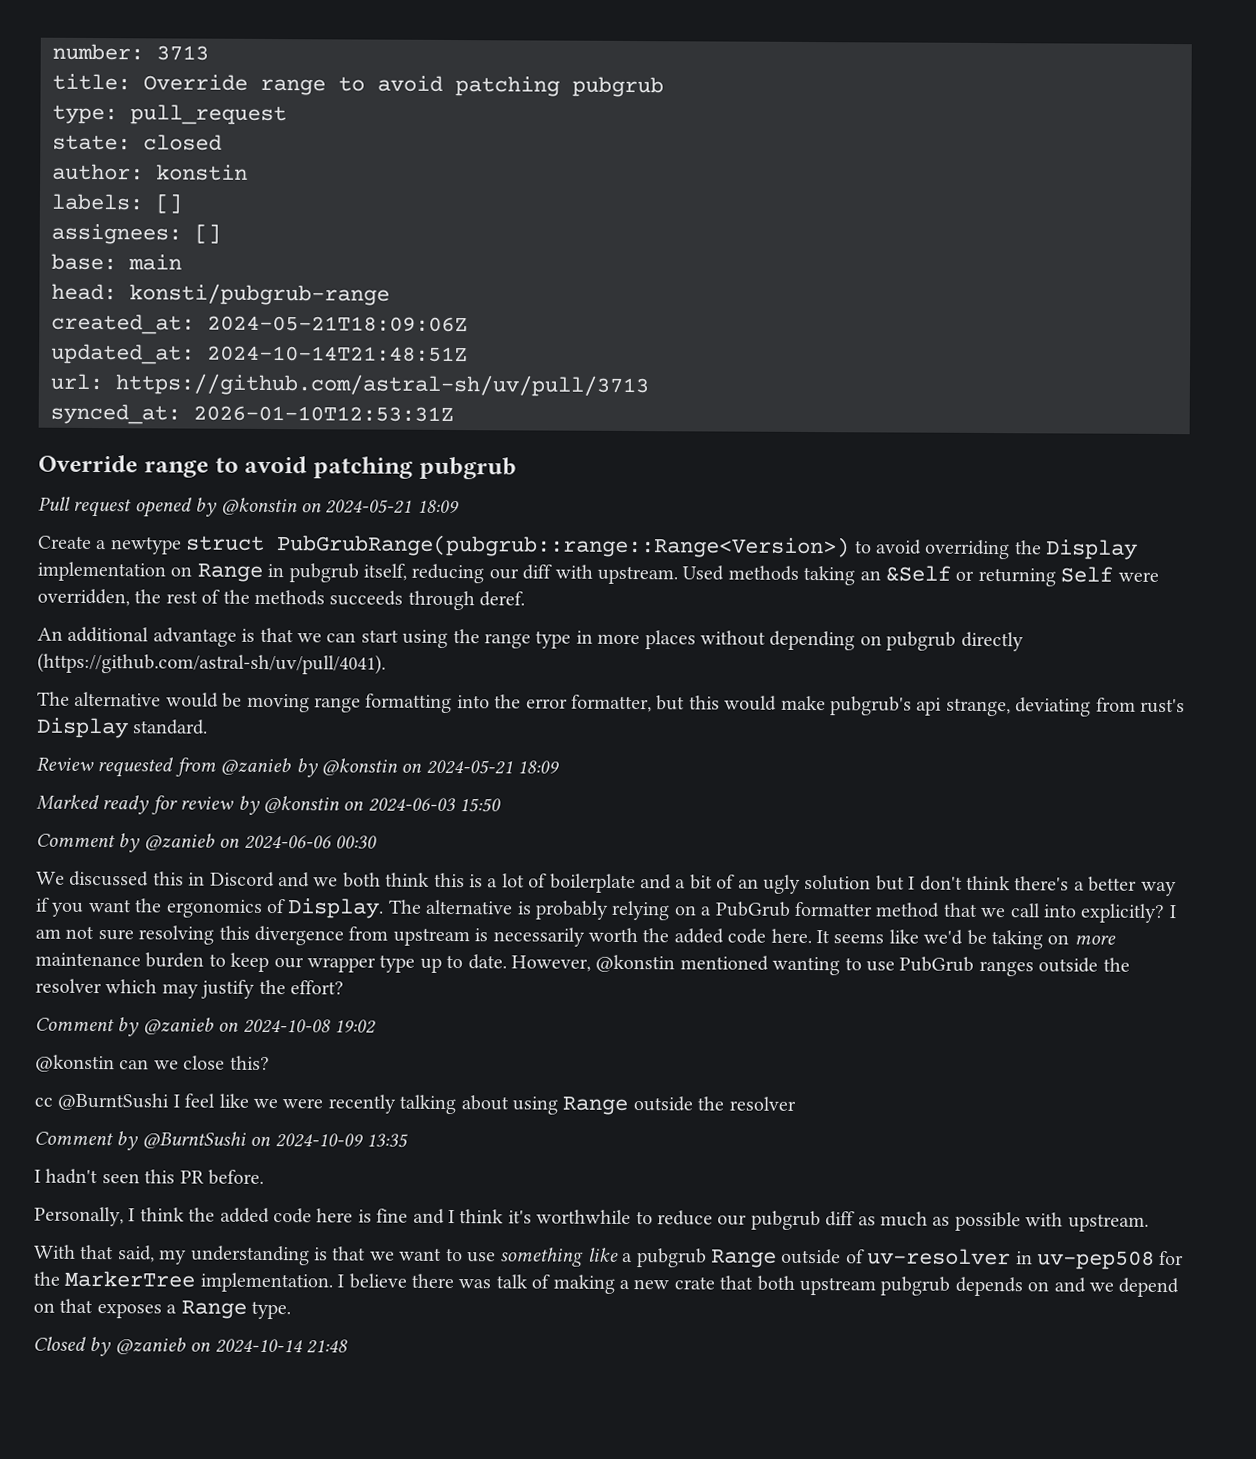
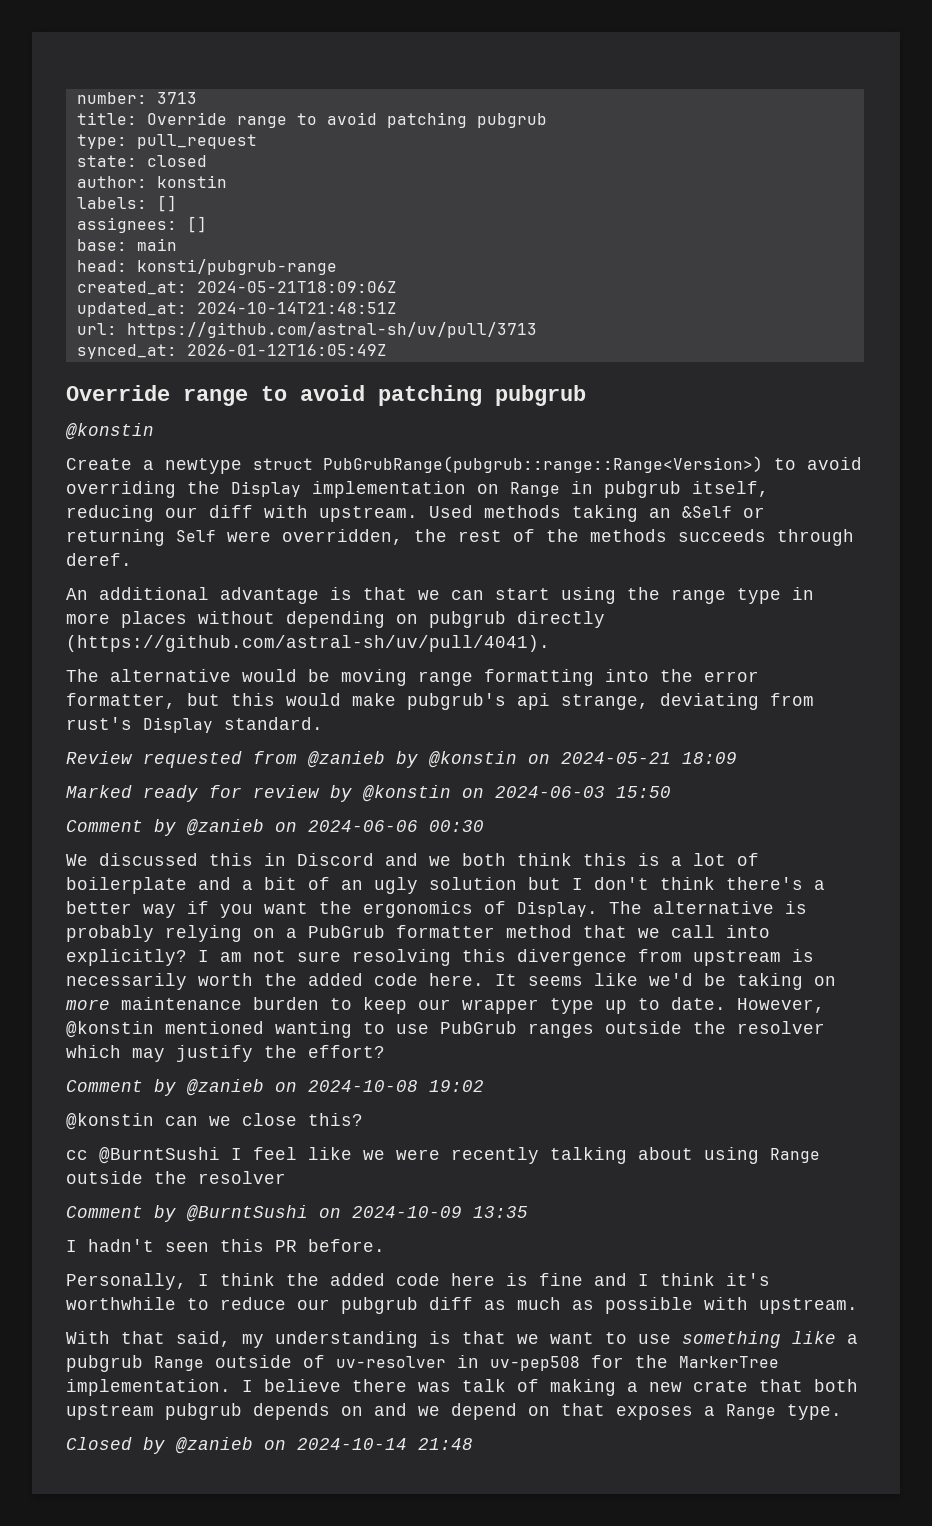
- synced_at: 2026-01-10T12:53:31Z
+ synced_at: 2026-01-12T16:05:49Z
  Override range to avoid patching pubgrub
- Pull request opened by @konstin on 2024-05-21 18:09
+ @konstin

